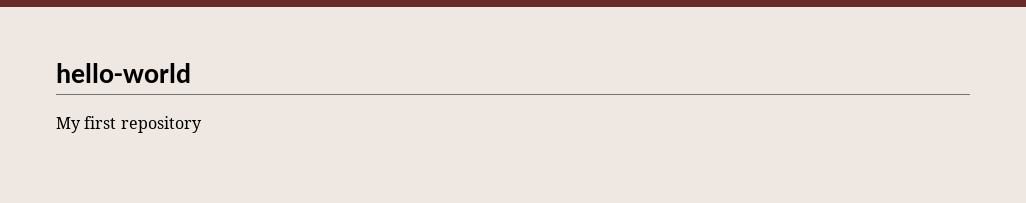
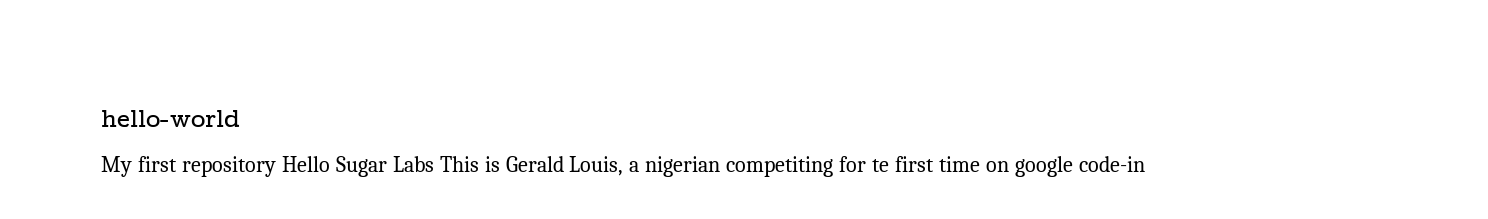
- My first repository
+ My first repository Hello Sugar Labs This is Gerald Louis, a nigerian competiting for te first time on google code-in

